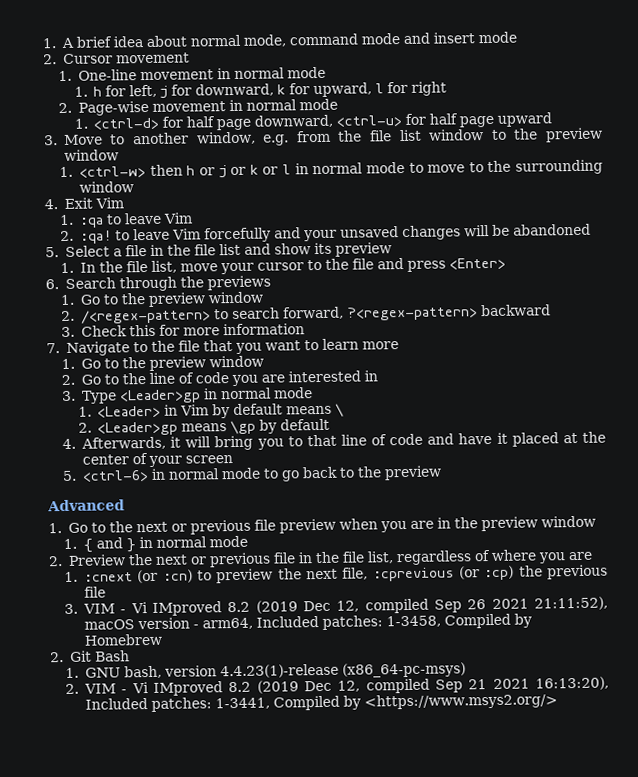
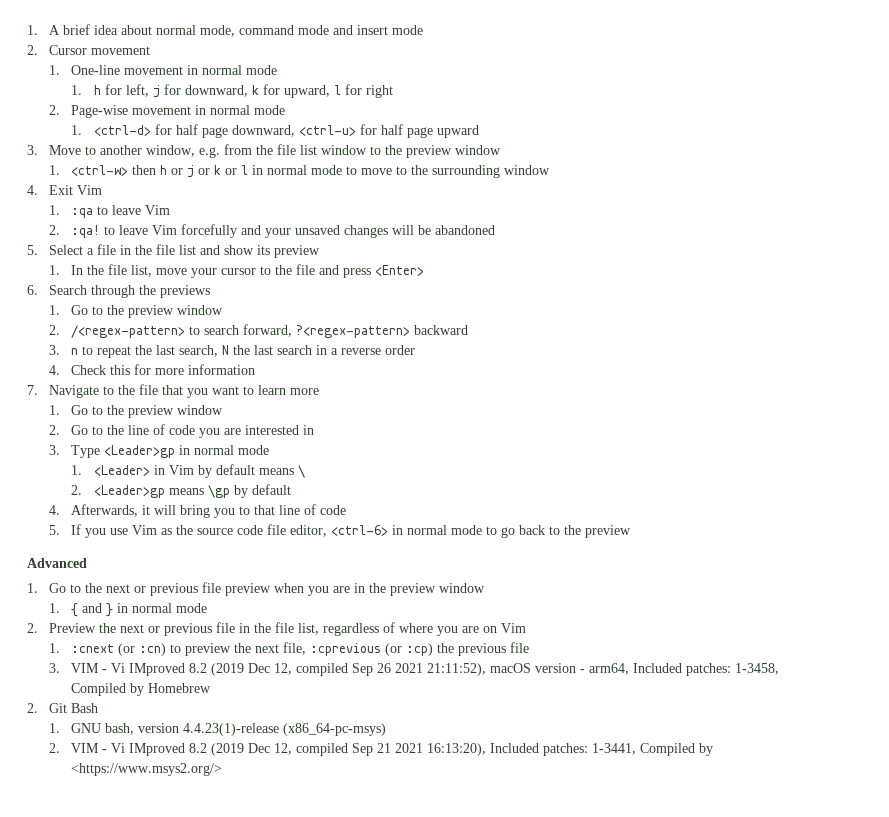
- 3. Check this for more information
+ 3. n to repeat the last search, N the last search in a reverse order
+ 4. Check this for more information
- 4. Afterwards, it will bring you to that line of code and have it placed at the center of your screen
- 5. <ctrl-6> in normal mode to go back to the preview
+ 4. Afterwards, it will bring you to that line of code
+ 5. If you use Vim as the source code file editor, <ctrl-6> in normal mode to go back to the preview
- 2. Preview the next or previous file in the file list, regardless of where you are
+ 2. Preview the next or previous file in the file list, regardless of where you are on Vim

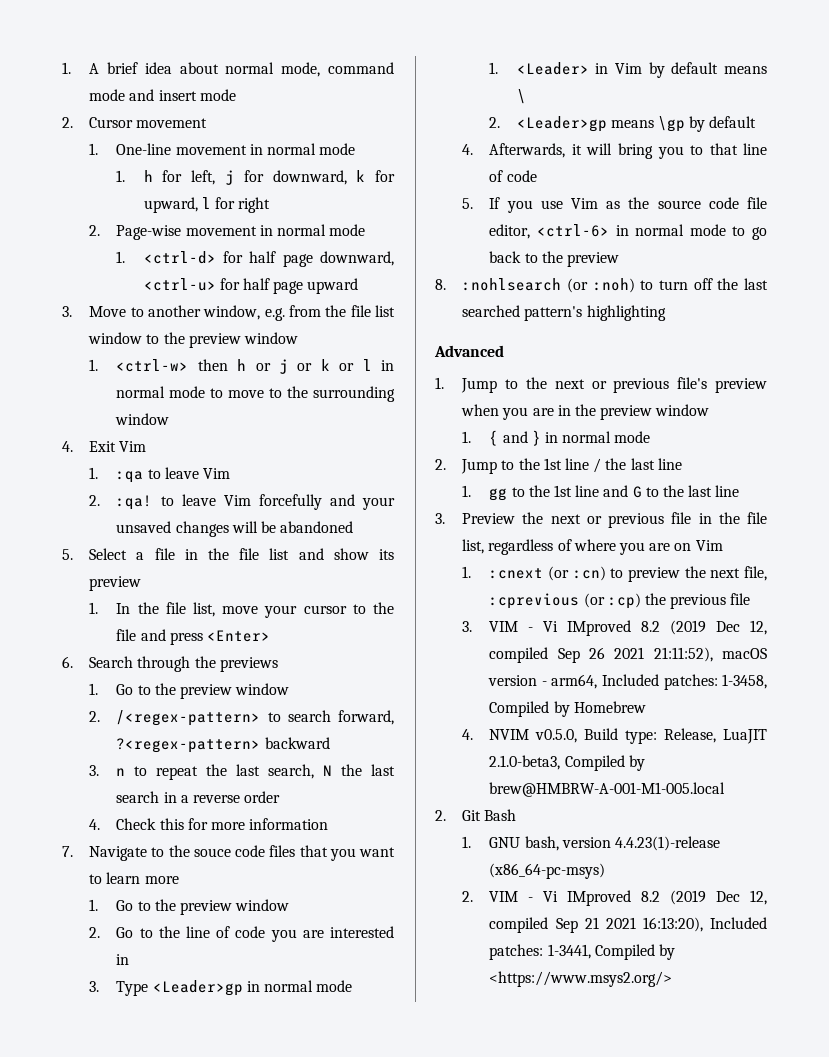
- 7. Navigate to the file that you want to learn more
+ 7. Navigate to the souce code files that you want to learn more
+ 8. :nohlsearch (or :noh) to turn off the last searched pattern's highlighting
- 1. Go to the next or previous file preview when you are in the preview window
+ 1. Jump to the next or previous file's preview when you are in the preview window
- 2. Preview the next or previous file in the file list, regardless of where you are on Vim
+ 2. Jump to the 1st line / the last line
+ 1. gg to the 1st line and G to the last line
+ 3. Preview the next or previous file in the file list, regardless of where you are on Vim
+ 4. NVIM v0.5.0, Build type: Release, LuaJIT 2.1.0-beta3, Compiled by brew@HMBRW-A-001-M1-005.local

